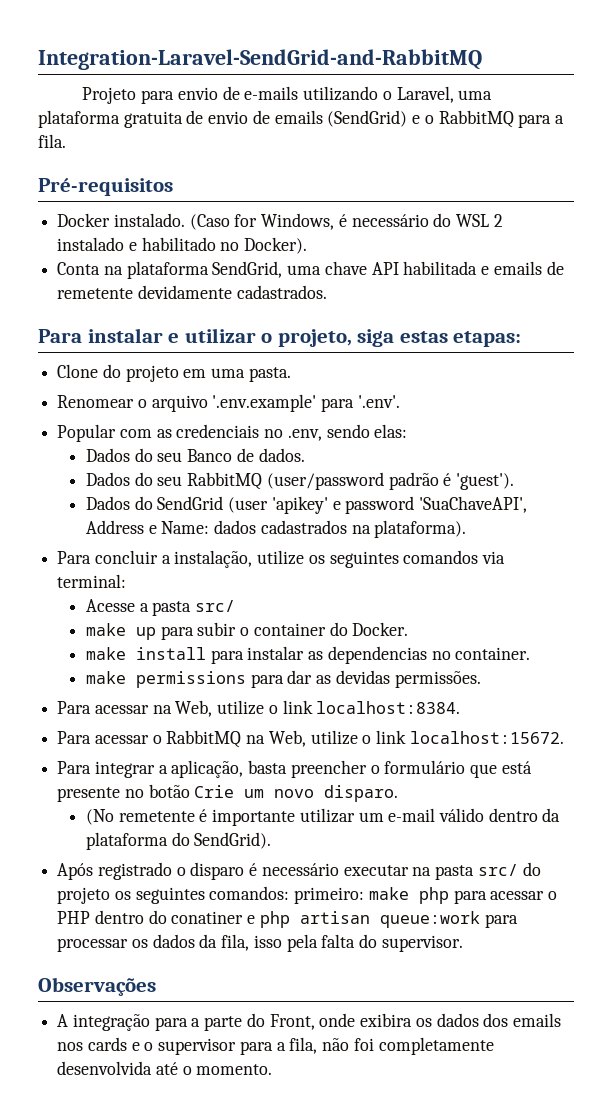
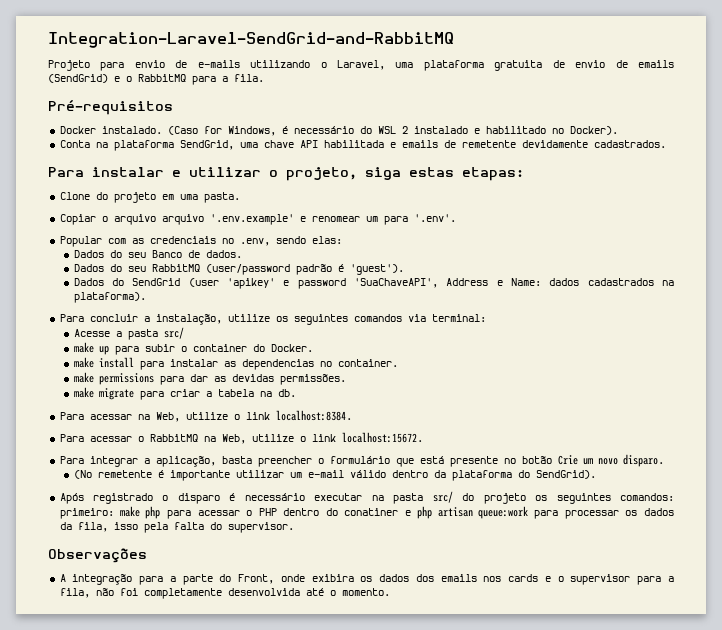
- Renomear o arquivo '.env.example' para '.env'.
+ Copiar o arquivo arquivo '.env.example' e renomear um para '.env'.
+ make migrate para criar a tabela na db.

